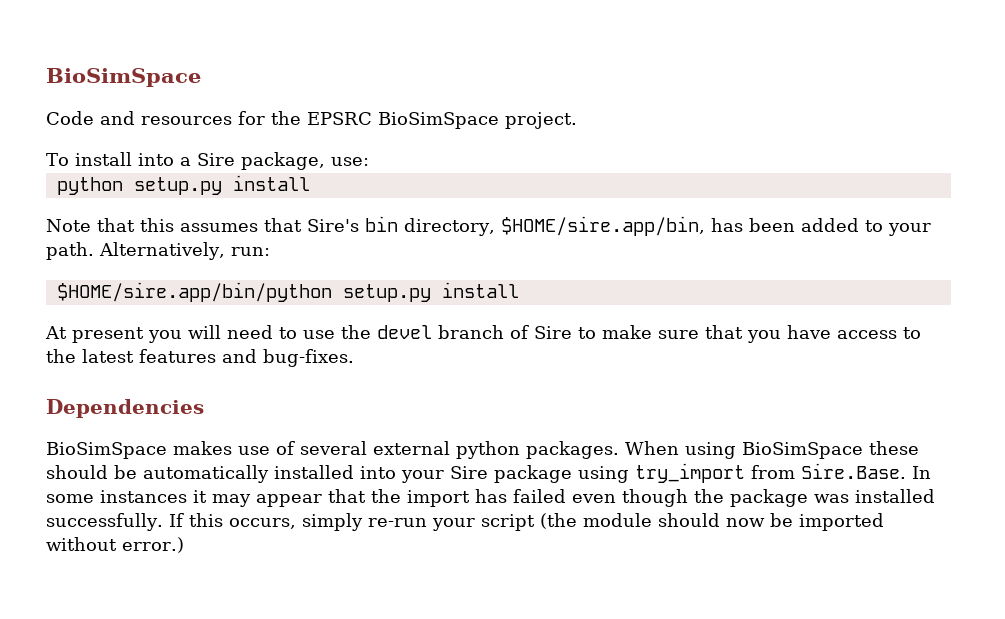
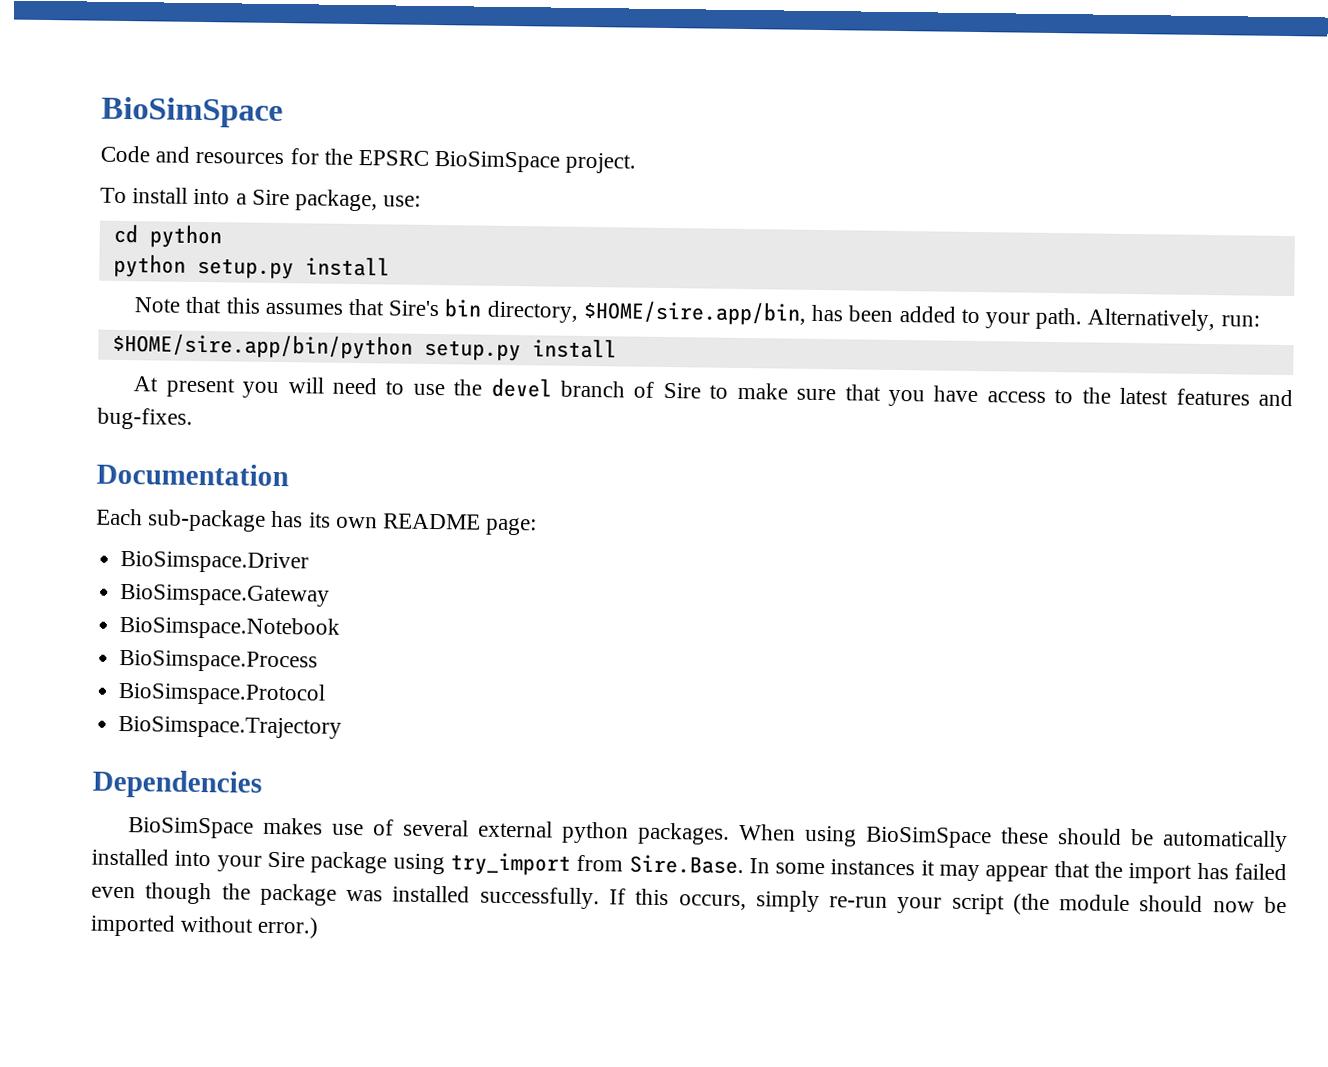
+ cd python
+ Documentation
+ Each sub-package has its own README page:
+ BioSimspace.Driver
+ BioSimspace.Gateway
+ BioSimspace.Notebook
+ BioSimspace.Process
+ BioSimspace.Protocol
+ BioSimspace.Trajectory

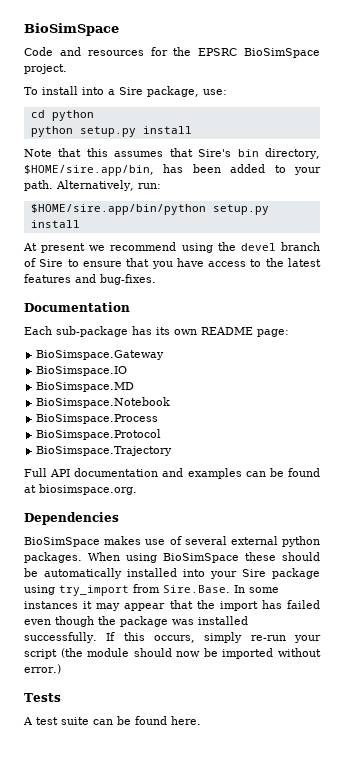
- At present you will need to use the devel branch of Sire to make sure that you have access to the latest features and bug-fixes.
+ At present we recommend using the devel branch of Sire to ensure that you have access to the latest features and bug-fixes.
- BioSimspace.Driver
  BioSimspace.Gateway
+ BioSimspace.IO
+ BioSimspace.MD
+ Full API documentation and examples can be found at biosimspace.org.
+ Tests
+ A test suite can be found here.

